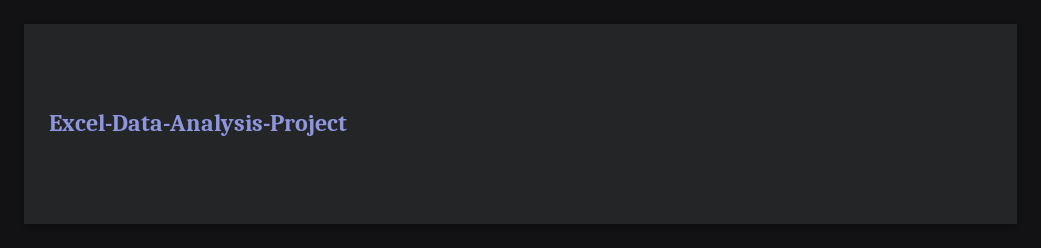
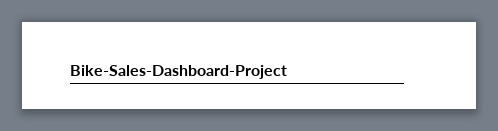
- Excel-Data-Analysis-Project
+ Bike-Sales-Dashboard-Project

